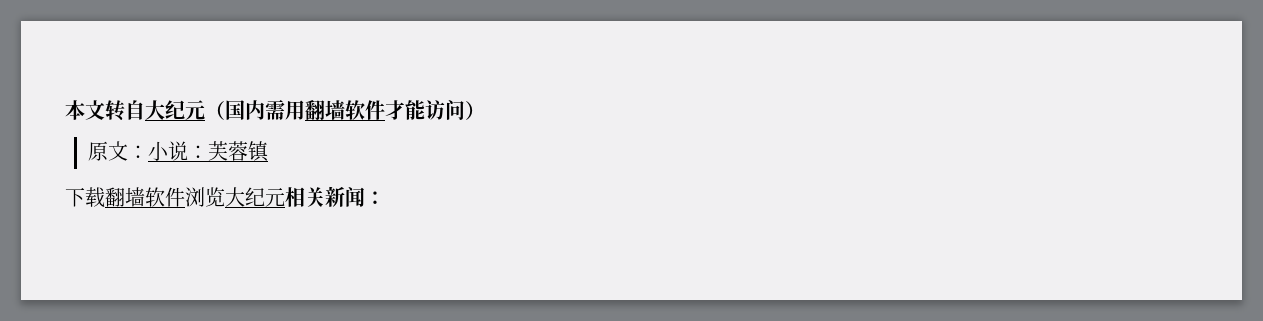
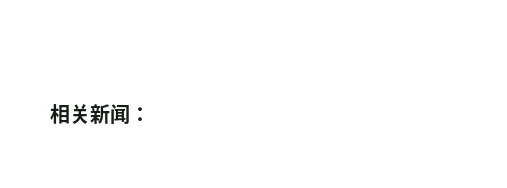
- 本文转自大纪元（国内需用翻墙软件才能访问）
- 原文：小说：芙蓉镇
- 下载翻墙软件浏览大纪元相关新闻：
+ 相关新闻：

